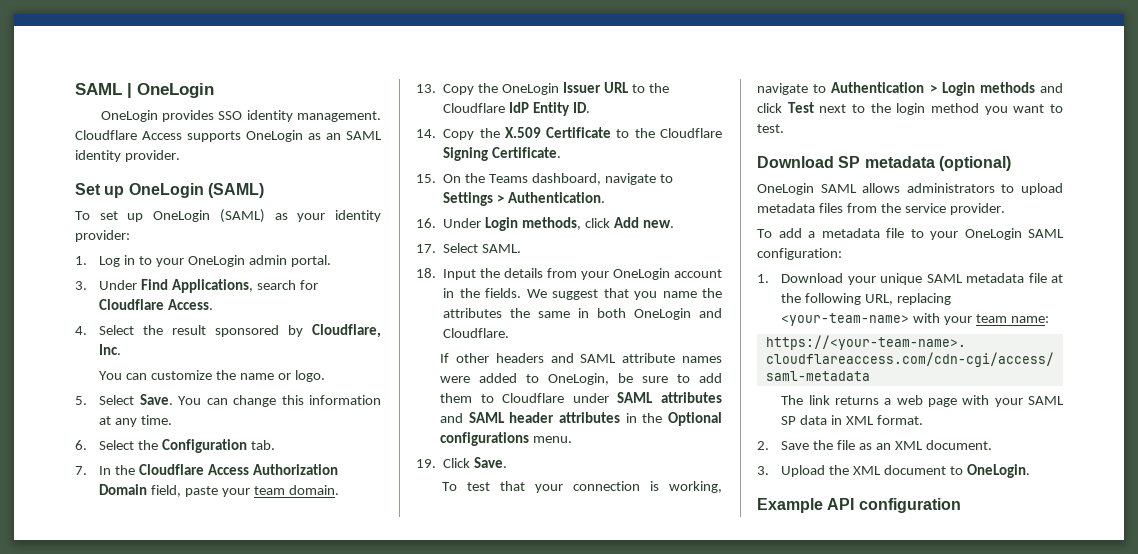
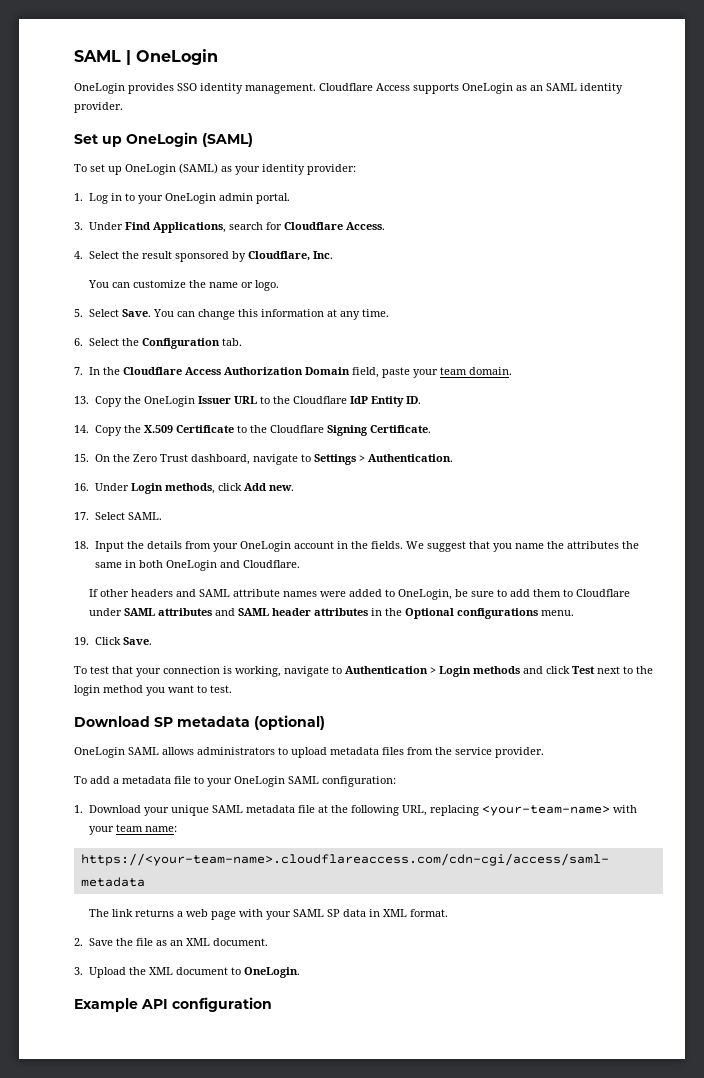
- 15. On the Teams dashboard, navigate to Settings > Authentication.
+ 15. On the Zero Trust dashboard, navigate to Settings > Authentication.

